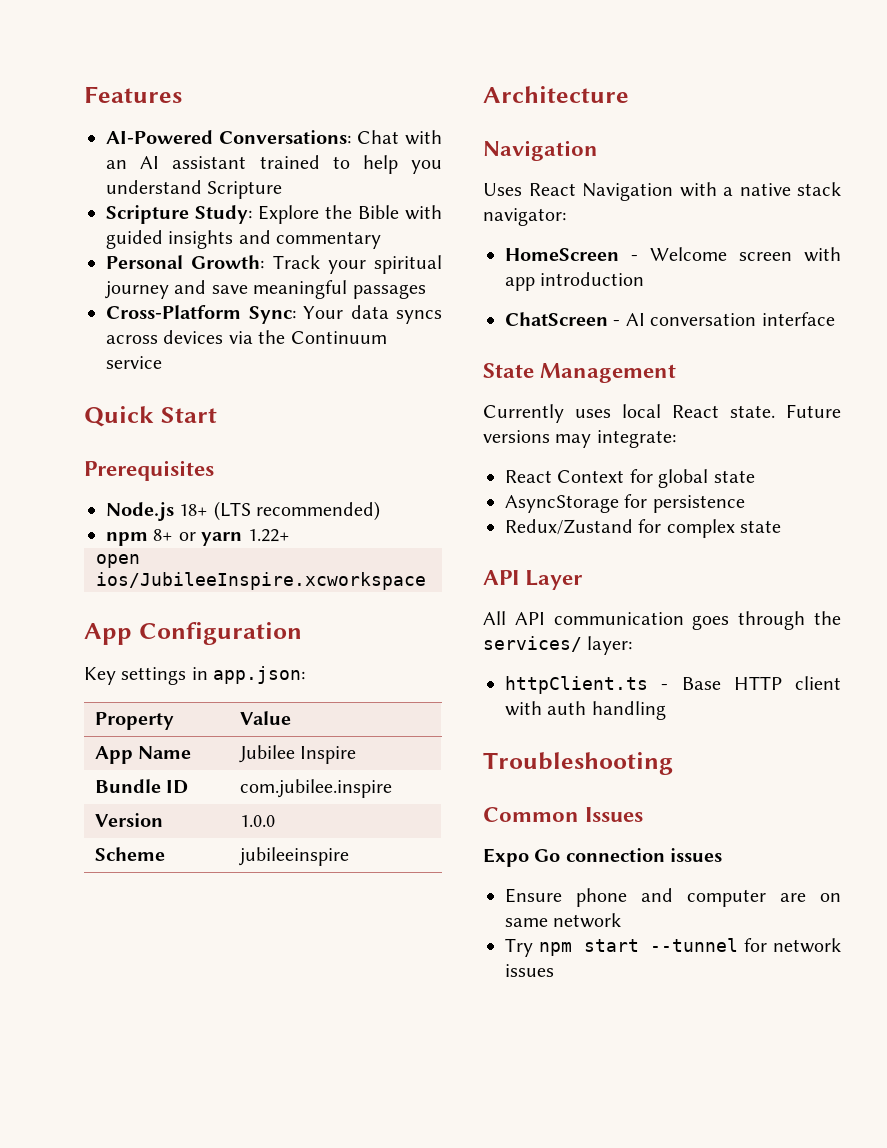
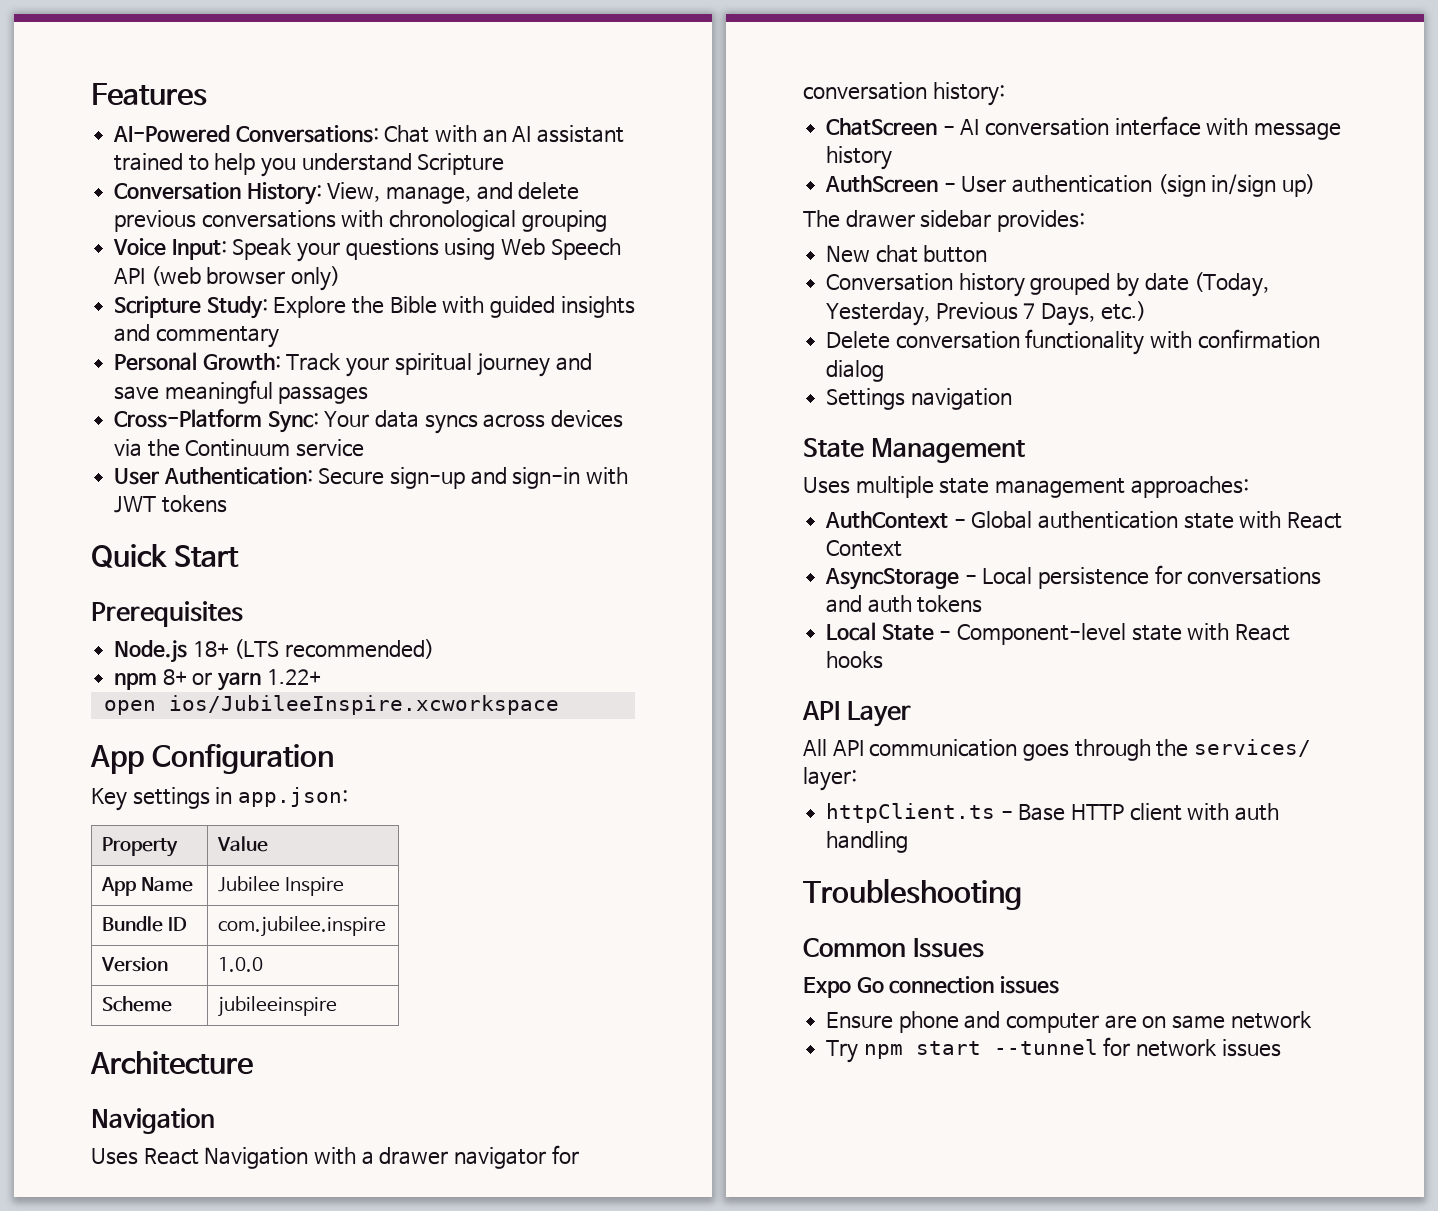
+ Conversation History: View, manage, and delete previous conversations with chronological grouping
+ Voice Input: Speak your questions using Web Speech API (web browser only)
+ User Authentication: Secure sign-up and sign-in with JWT tokens
- Uses React Navigation with a native stack navigator:
- HomeScreen - Welcome screen with app introduction
+ Uses React Navigation with a drawer navigator for conversation history:
- ChatScreen - AI conversation interface
+ ChatScreen - AI conversation interface with message history
+ AuthScreen - User authentication (sign in/sign up)
+ The drawer sidebar provides:
+ New chat button
+ Conversation history grouped by date (Today, Yesterday, Previous 7 Days, etc.)
+ Delete conversation functionality with confirmation dialog
+ Settings navigation
  State Management
- Currently uses local React state. Future versions may integrate:
- React Context for global state
- AsyncStorage for persistence
- Redux/Zustand for complex state
+ Uses multiple state management approaches:
+ AuthContext - Global authentication state with React Context
+ AsyncStorage - Local persistence for conversations and auth tokens
+ Local State - Component-level state with React hooks

